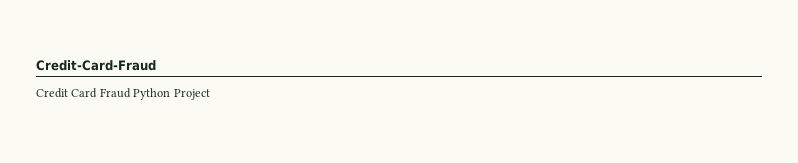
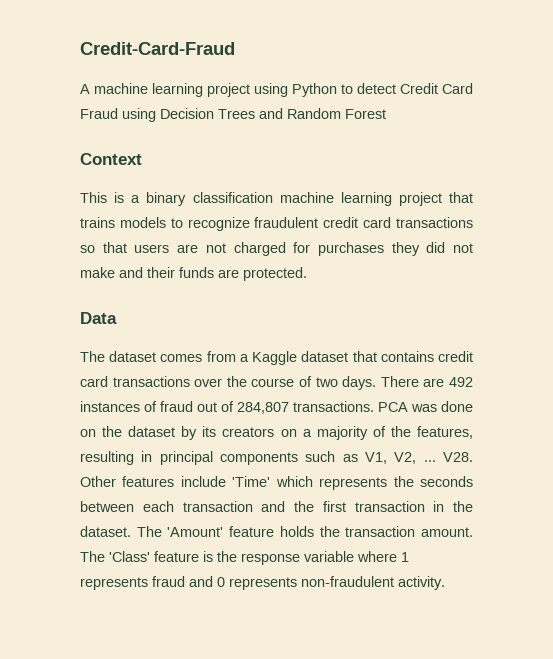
- Credit Card Fraud Python Project
+ A machine learning project using Python to detect Credit Card Fraud using Decision Trees and Random Forest
+ Context
+ This is a binary classification machine learning project that trains models to recognize fraudulent credit card transactions so that users are not charged for purchases they did not make and their funds are protected.
+ Data
+ The dataset comes from a Kaggle dataset that contains credit card transactions over the course of two days. There are 492 instances of fraud out of 284,807 transactions. PCA was done on the dataset by its creators on a majority of the features, resulting in principal components such as V1, V2, ... V28. Other features include 'Time' which represents the seconds between each transaction and the first transaction in the dataset. The 'Amount' feature holds the transaction amount. The 'Class' feature is the response variable where 1 represents fraud and 0 represents non-fraudulent activity.

